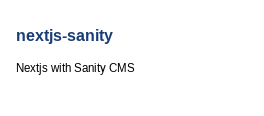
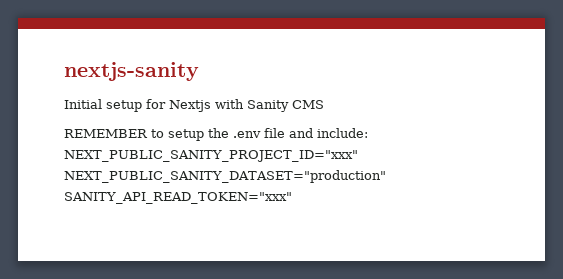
- Nextjs with Sanity CMS
+ Initial setup for Nextjs with Sanity CMS
+ REMEMBER to setup the .env file and include:
+ NEXT_PUBLIC_SANITY_PROJECT_ID="xxx"
+ NEXT_PUBLIC_SANITY_DATASET="production"
+ SANITY_API_READ_TOKEN="xxx"

